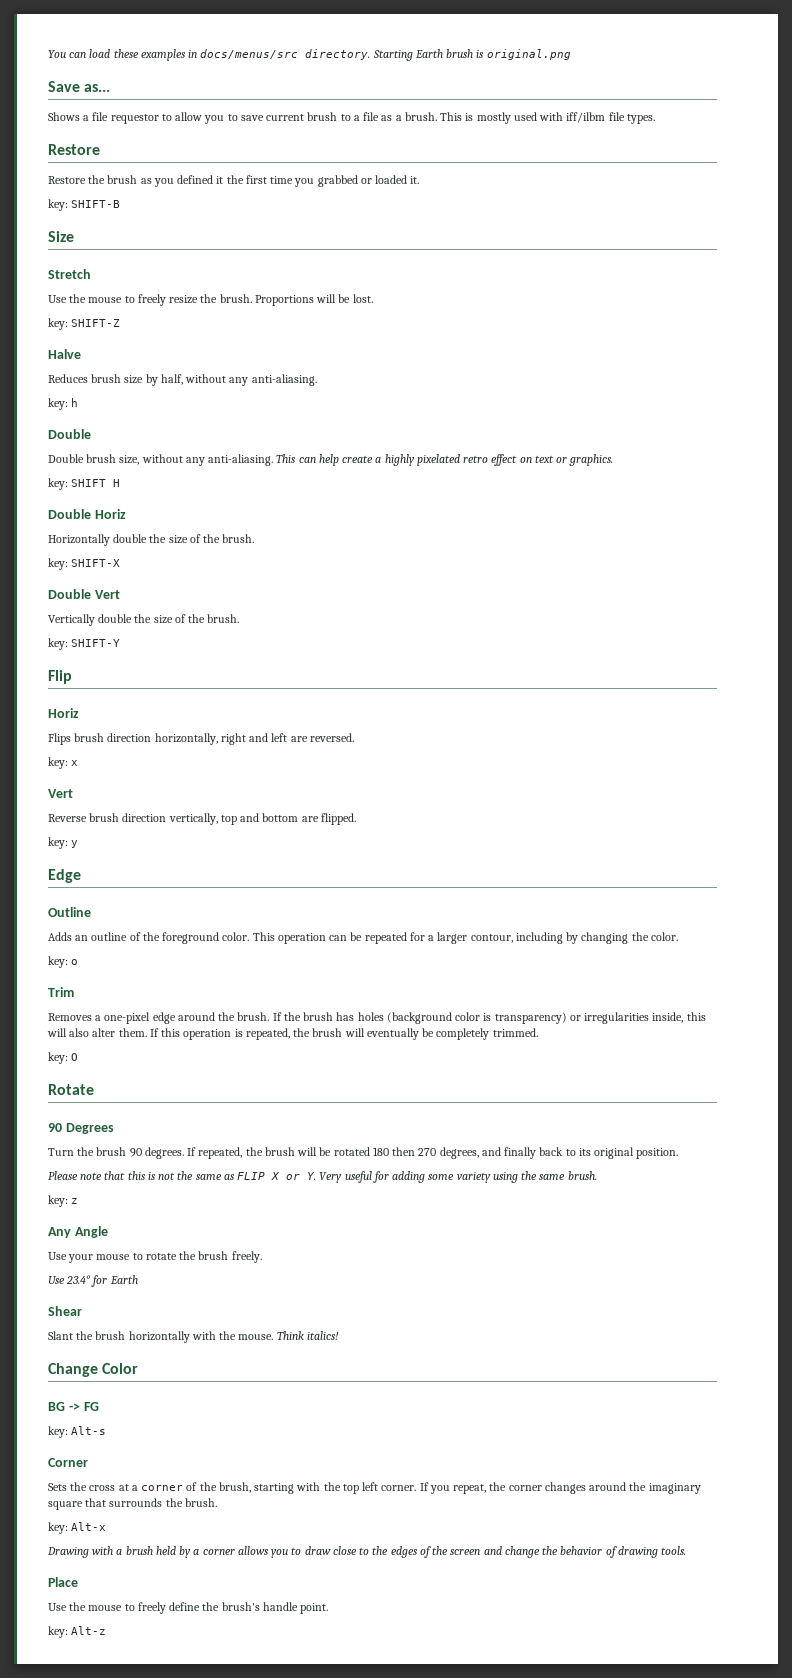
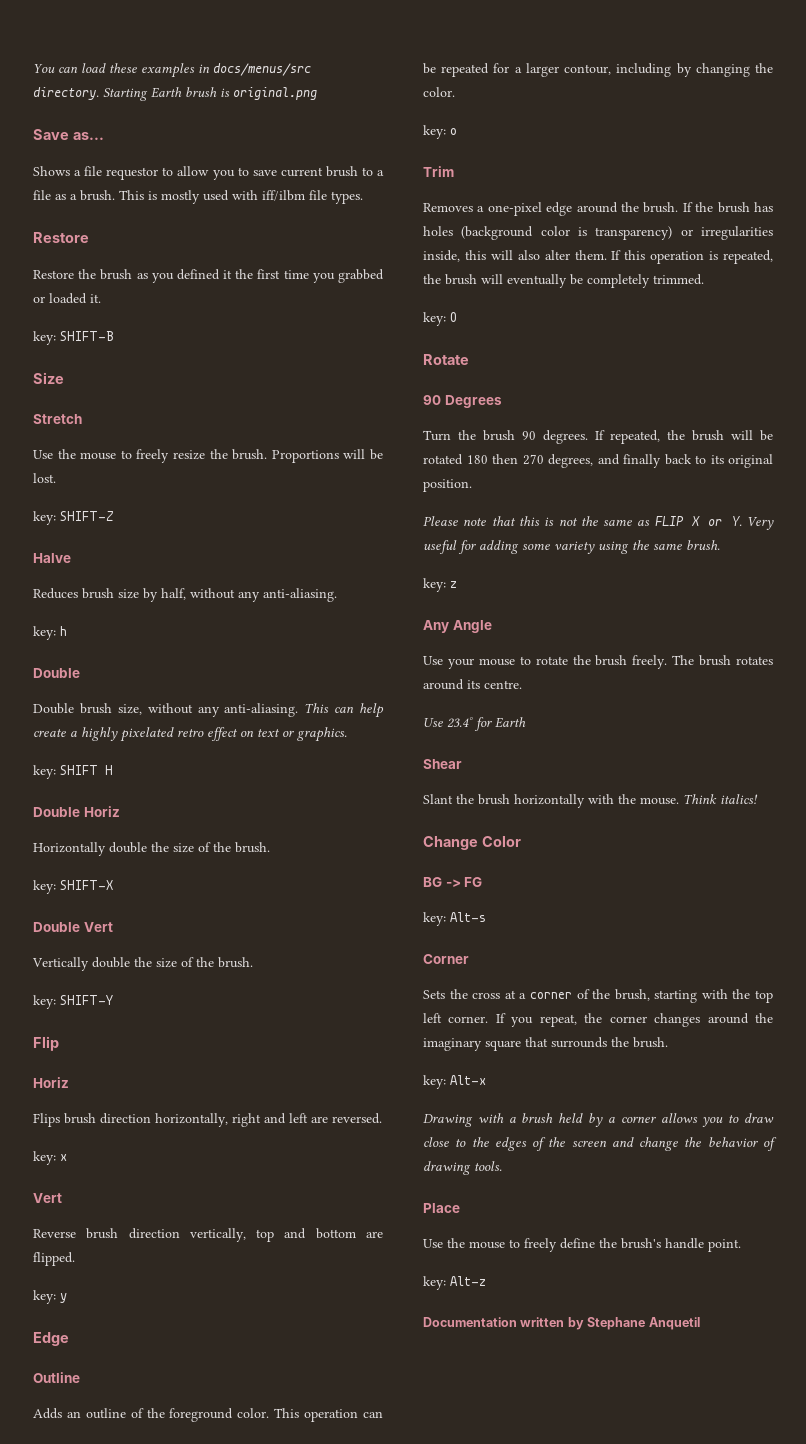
+ The brush rotates around its centre.
+ Documentation written by Stephane Anquetil

